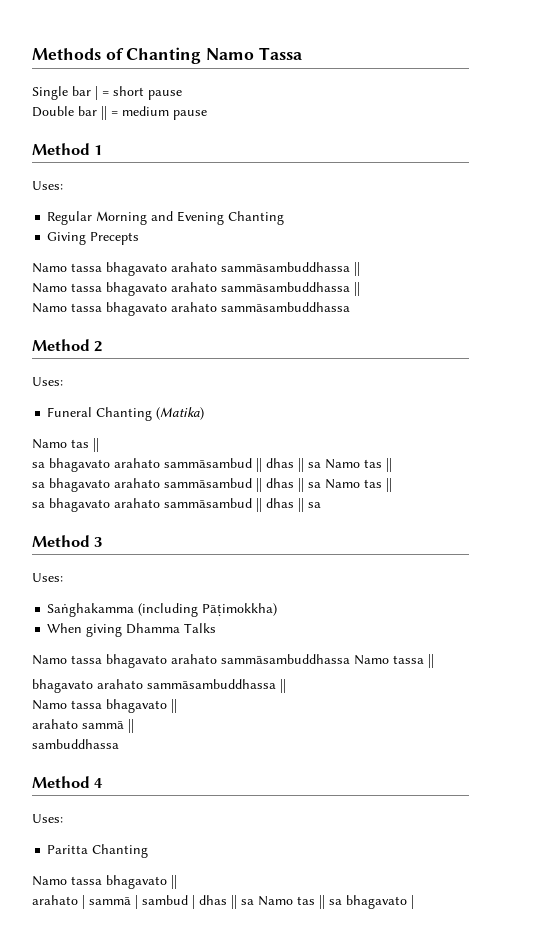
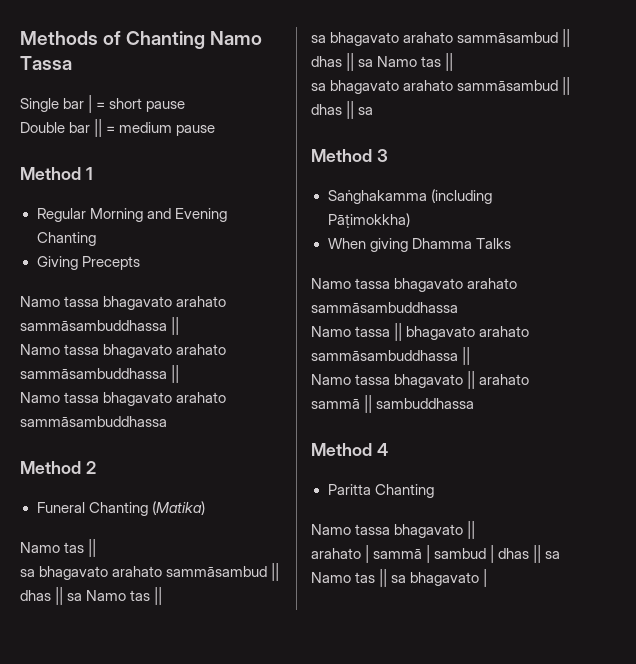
  Method 1
- Uses:
  Method 2
- Uses:
  Method 3
- Uses:
  When giving Dhamma Talks
- Namo tassa bhagavato arahato sammāsambuddhassa Namo tassa ||
- bhagavato arahato sammāsambuddhassa ||
- Namo tassa bhagavato ||
- arahato sammā ||
- sambuddhassa
+ Namo tassa bhagavato arahato sammāsambuddhassa
+ Namo tassa || bhagavato arahato sammāsambuddhassa ||
+ Namo tassa bhagavato || arahato sammā || sambuddhassa
  Method 4
- Uses:

